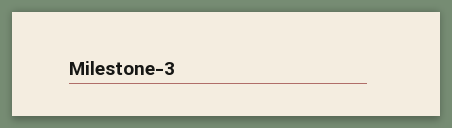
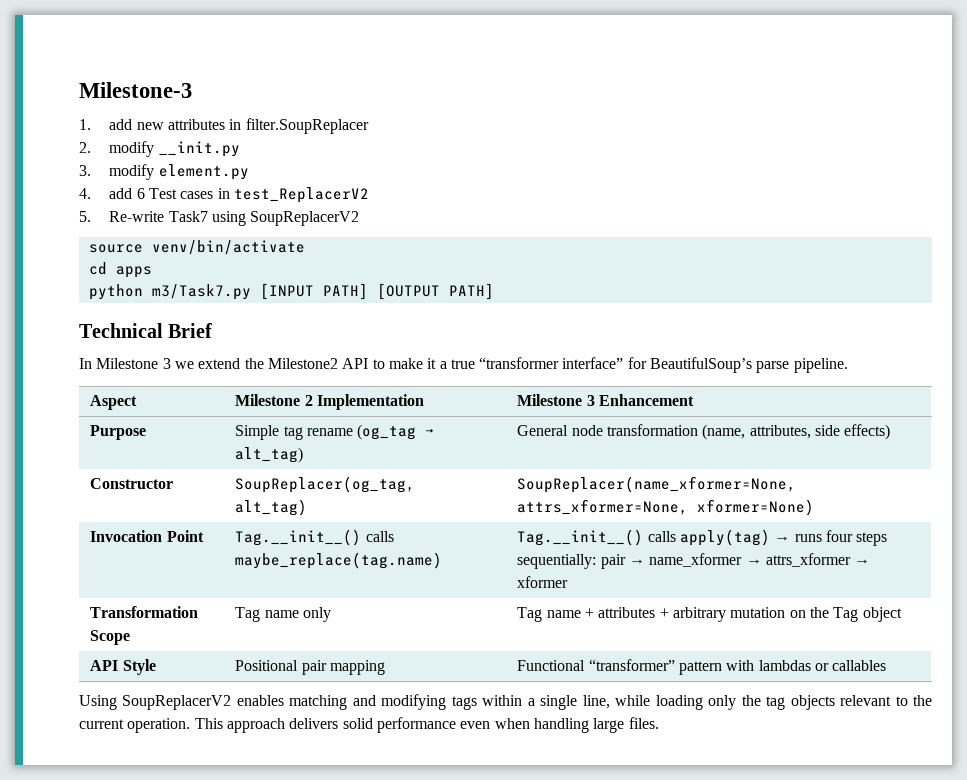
+ 1. add new attributes in filter.SoupReplacer
+ 2. modify __init.py
+ 3. modify element.py
+ 4. add 6 Test cases in test_ReplacerV2
+ 5. Re-write Task7 using SoupReplacerV2
+ source venv/bin/activate
+ cd apps
+ python m3/Task7.py [INPUT PATH] [OUTPUT PATH]
+ Technical Brief
+ In Milestone 3 we extend the Milestone2 API to make it a true “transformer interface” for BeautifulSoup’s parse pipeline.
+ Aspect | Milestone 2 Implementation | Milestone 3 Enhancement
+ Purpose | Simple tag rename (og_tag → alt_tag) | General node transformation (name, attributes, side effects)
+ Constructor | SoupReplacer(og_tag, alt_tag) | SoupReplacer(name_xformer=None, attrs_xformer=None, xformer=None)
+ Invocation Point | Tag.__init__() calls maybe_replace(tag.name) | Tag.__init__() calls apply(tag) → runs four steps sequentially: pair → name_xformer → attrs_xformer → xformer
+ Transformation Scope | Tag name only | Tag name + attributes + arbitrary mutation on the Tag object
+ API Style | Positional pair mapping | Functional “transformer” pattern with lambdas or callables
+ Using SoupReplacerV2 enables matching and modifying tags within a single line, while loading only the tag objects relevant to the current operation. This approach delivers solid performance even when handling large files.

